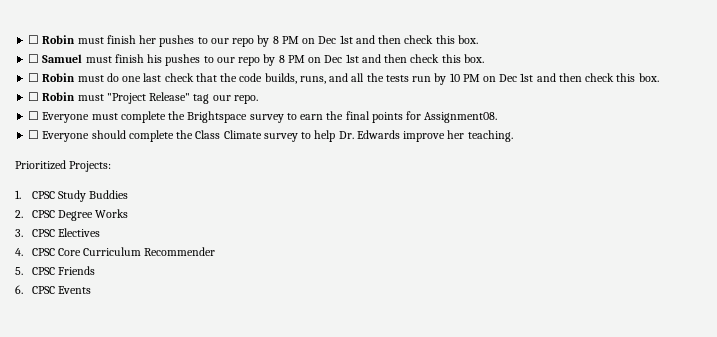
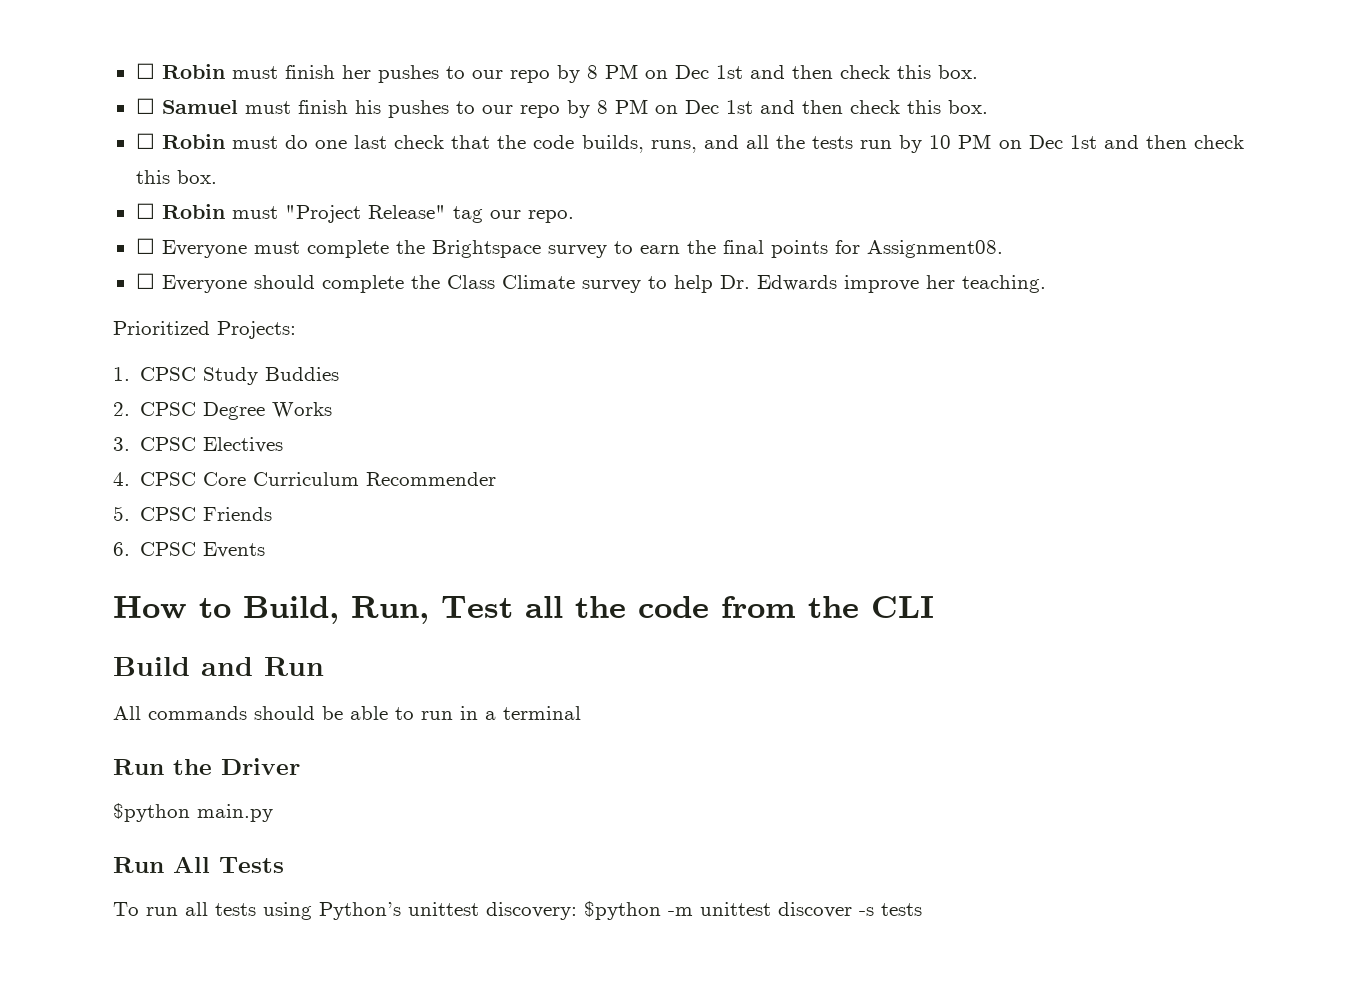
+ How to Build, Run, Test all the code from the CLI
+ Build and Run
+ All commands should be able to run in a terminal
+ Run the Driver
+ $python main.py
+ Run All Tests
+ To run all tests using Python’s unittest discovery: $python -m unittest discover -s tests

